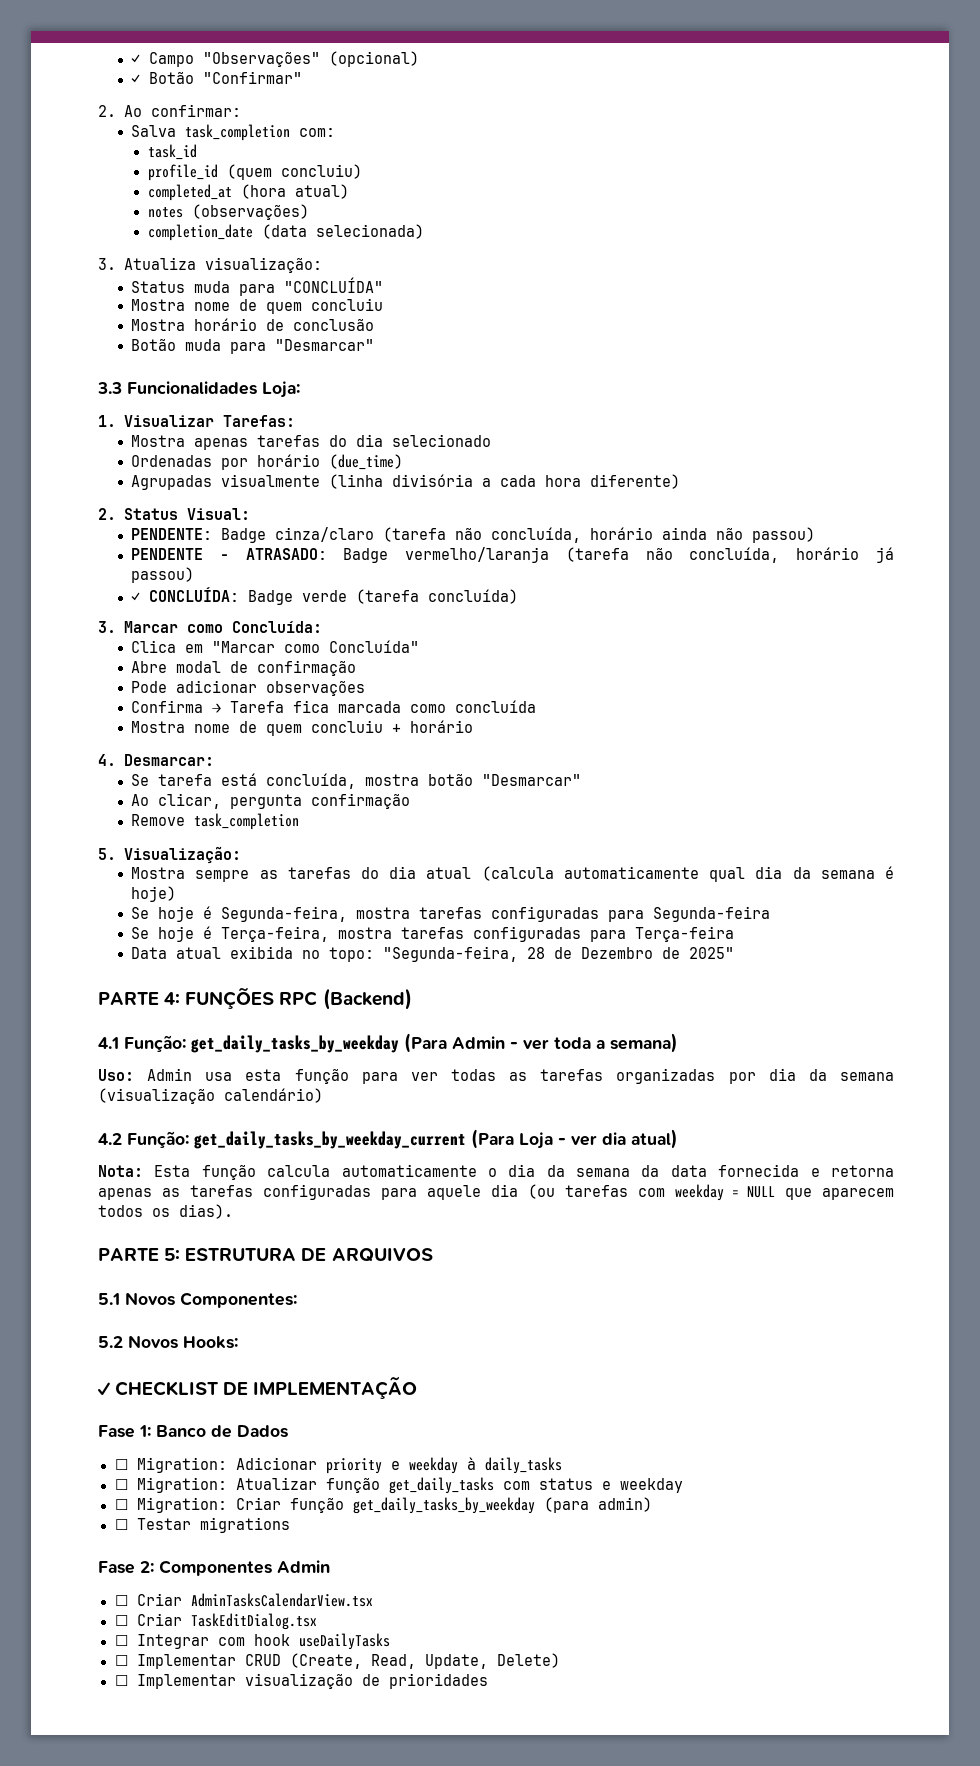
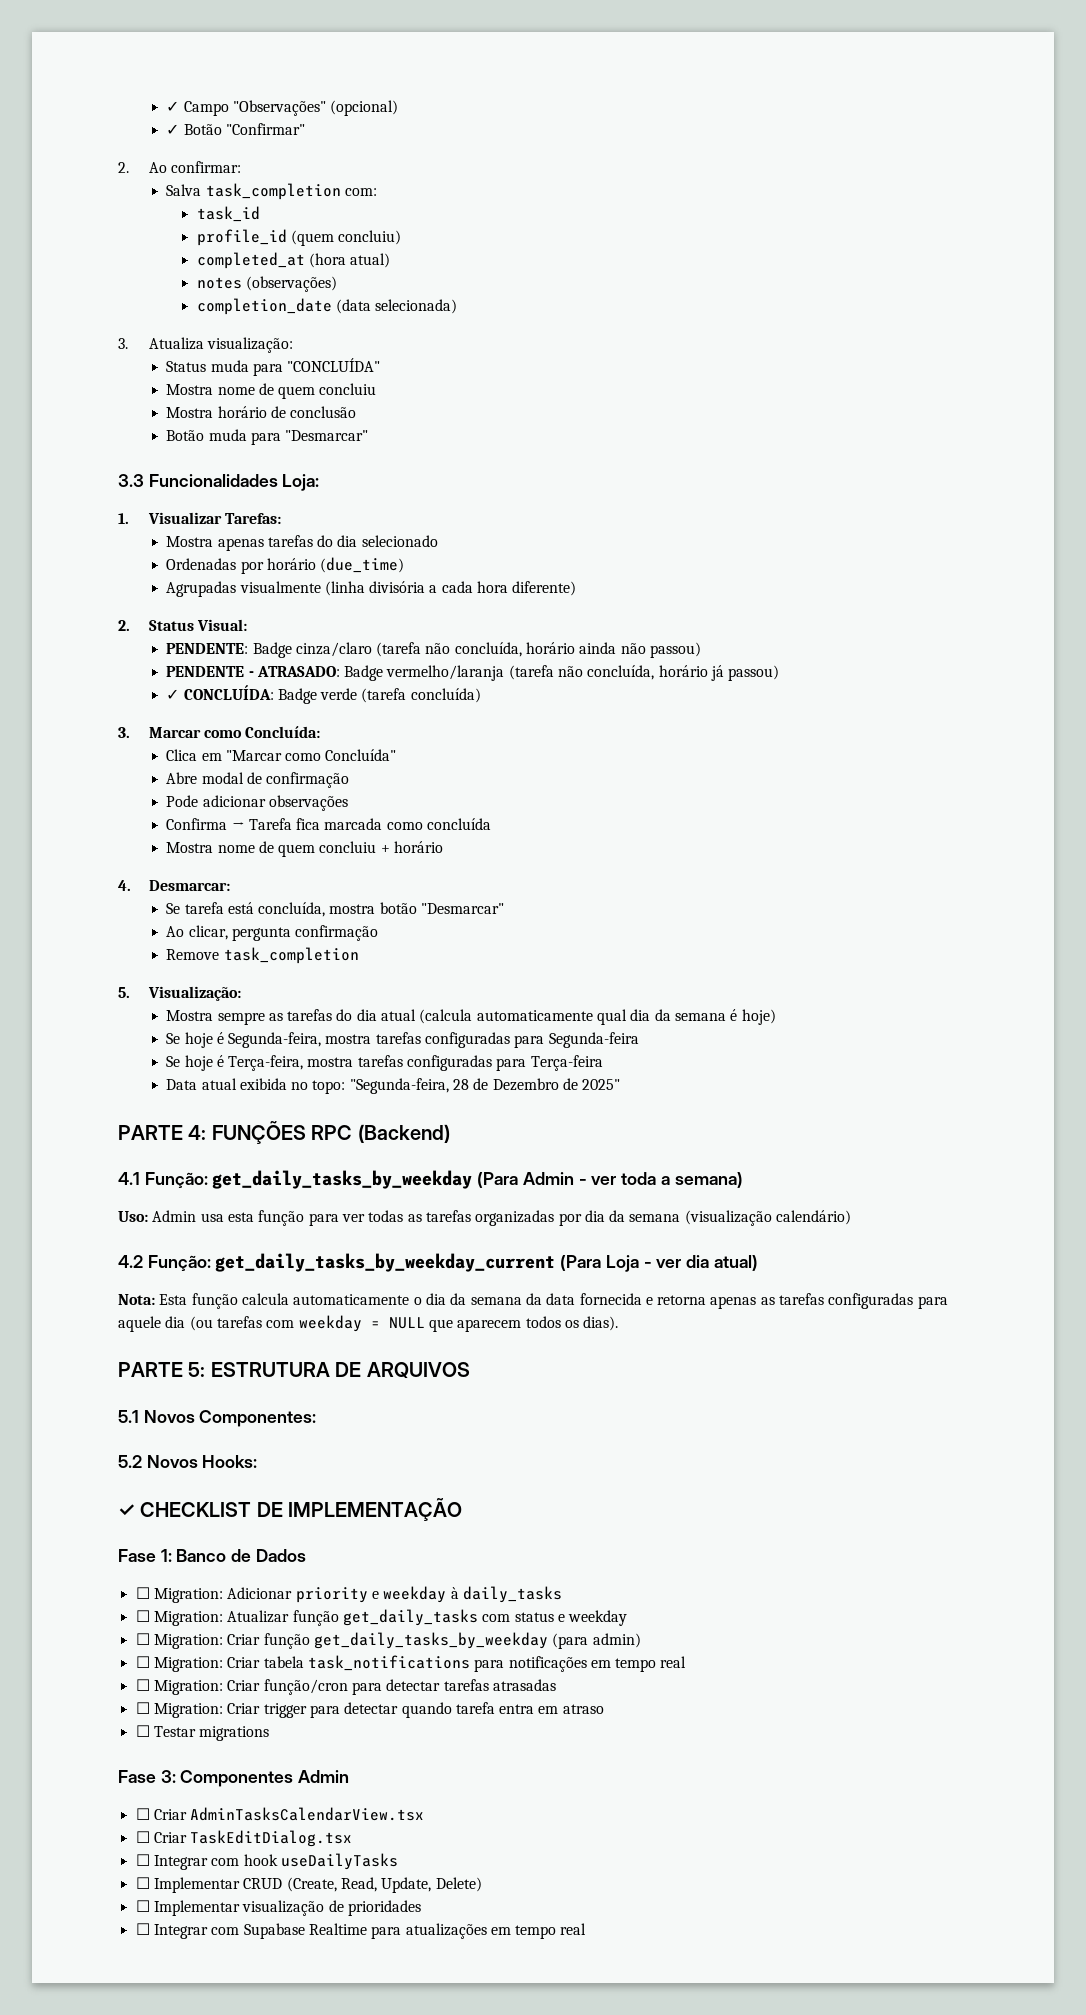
+ ☐ Migration: Criar tabela task_notifications para notificações em tempo real
+ ☐ Migration: Criar função/cron para detectar tarefas atrasadas
+ ☐ Migration: Criar trigger para detectar quando tarefa entra em atraso
- Fase 2: Componentes Admin
+ Fase 3: Componentes Admin
+ ☐ Integrar com Supabase Realtime para atualizações em tempo real

